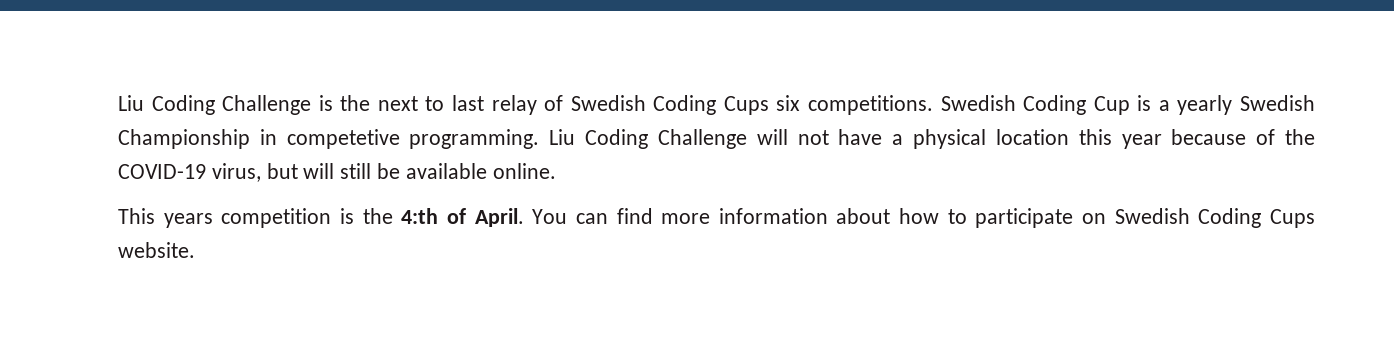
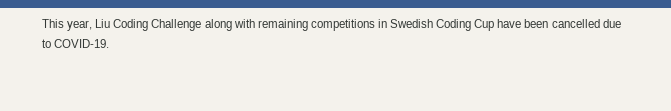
- Liu Coding Challenge is the next to last relay of Swedish Coding Cups six competitions. Swedish Coding Cup is a yearly Swedish Championship in competetive programming. Liu Coding Challenge will not have a physical location this year because of the COVID-19 virus, but will still be available online.
- This years competition is the 4:th of April. You can find more information about how to participate on Swedish Coding Cups website.
+ This year, Liu Coding Challenge along with remaining competitions in Swedish Coding Cup have been cancelled due to COVID-19.

